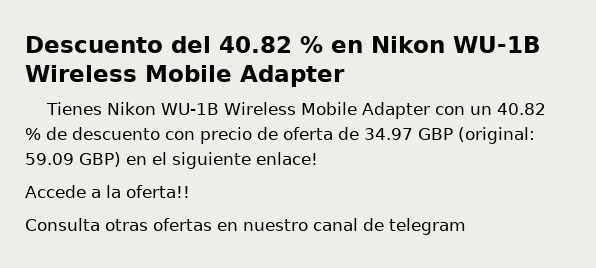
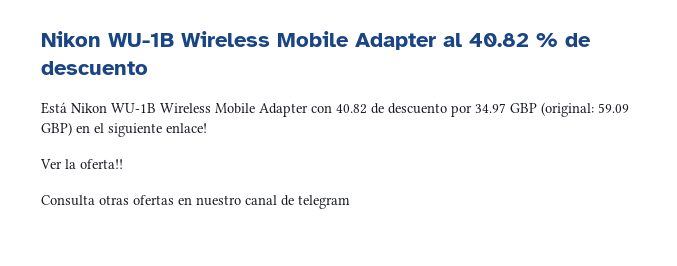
- Descuento del 40.82 % en Nikon WU-1B Wireless Mobile Adapter
- Tienes Nikon WU-1B Wireless Mobile Adapter con un 40.82 % de descuento con precio de oferta de 34.97 GBP (original: 59.09 GBP) en el siguiente enlace!
+ Nikon WU-1B Wireless Mobile Adapter al 40.82 % de descuento
+ Está Nikon WU-1B Wireless Mobile Adapter con 40.82 de descuento por 34.97 GBP (original: 59.09 GBP) en el siguiente enlace!
- Accede a la oferta!!
+ Ver la oferta!!

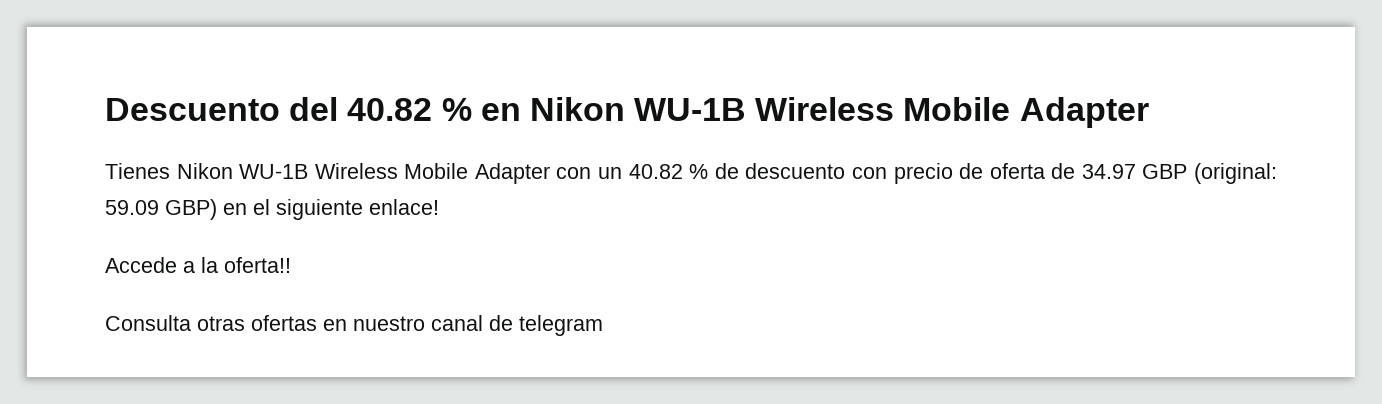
- Nikon WU-1B Wireless Mobile Adapter al 40.82 % de descuento
- Está Nikon WU-1B Wireless Mobile Adapter con 40.82 de descuento por 34.97 GBP (original: 59.09 GBP) en el siguiente enlace!
+ Descuento del 40.82 % en Nikon WU-1B Wireless Mobile Adapter
+ Tienes Nikon WU-1B Wireless Mobile Adapter con un 40.82 % de descuento con precio de oferta de 34.97 GBP (original: 59.09 GBP) en el siguiente enlace!
- Ver la oferta!!
+ Accede a la oferta!!

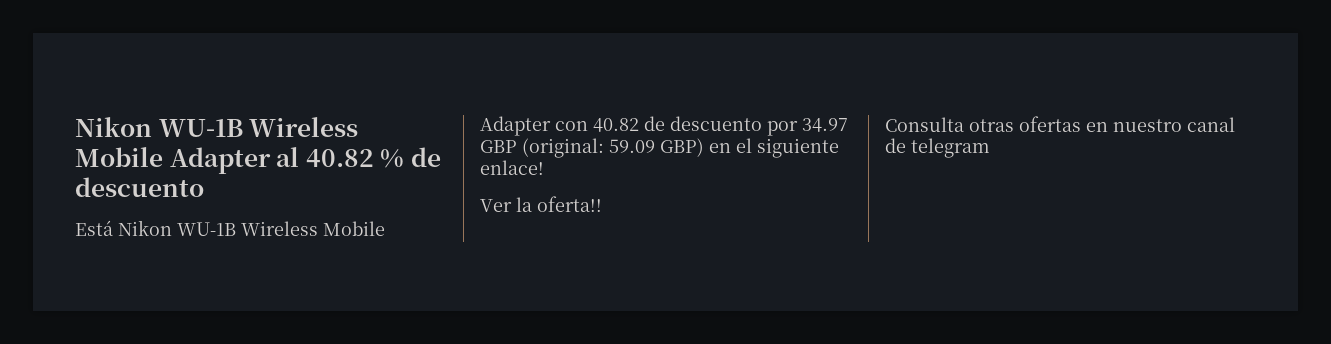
- Descuento del 40.82 % en Nikon WU-1B Wireless Mobile Adapter
- Tienes Nikon WU-1B Wireless Mobile Adapter con un 40.82 % de descuento con precio de oferta de 34.97 GBP (original: 59.09 GBP) en el siguiente enlace!
+ Nikon WU-1B Wireless Mobile Adapter al 40.82 % de descuento
+ Está Nikon WU-1B Wireless Mobile Adapter con 40.82 de descuento por 34.97 GBP (original: 59.09 GBP) en el siguiente enlace!
- Accede a la oferta!!
+ Ver la oferta!!

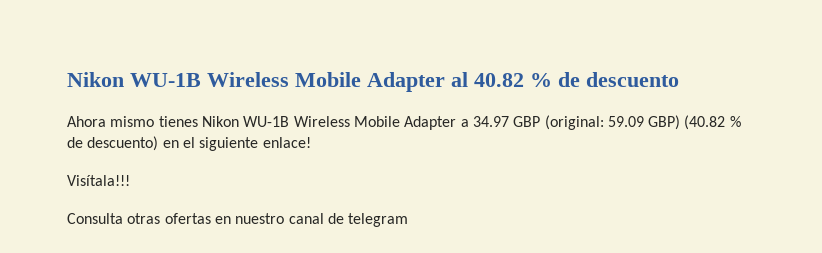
- Está Nikon WU-1B Wireless Mobile Adapter con 40.82 de descuento por 34.97 GBP (original: 59.09 GBP) en el siguiente enlace!
+ Ahora mismo tienes Nikon WU-1B Wireless Mobile Adapter a 34.97 GBP (original: 59.09 GBP) (40.82 % de descuento) en el siguiente enlace!
- Ver la oferta!!
+ Visítala!!!

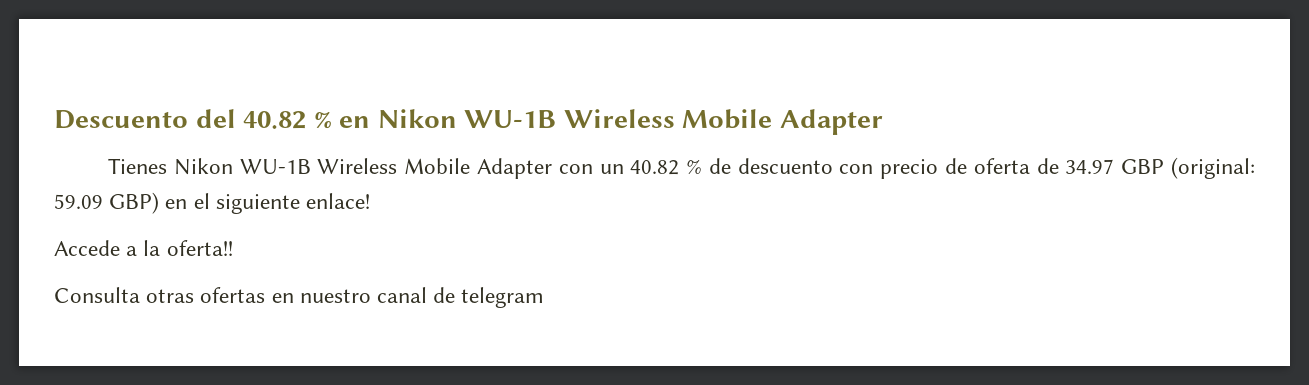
- Nikon WU-1B Wireless Mobile Adapter al 40.82 % de descuento
- Ahora mismo tienes Nikon WU-1B Wireless Mobile Adapter a 34.97 GBP (original: 59.09 GBP) (40.82 % de descuento) en el siguiente enlace!
+ Descuento del 40.82 % en Nikon WU-1B Wireless Mobile Adapter
+ Tienes Nikon WU-1B Wireless Mobile Adapter con un 40.82 % de descuento con precio de oferta de 34.97 GBP (original: 59.09 GBP) en el siguiente enlace!
- Visítala!!!
+ Accede a la oferta!!

